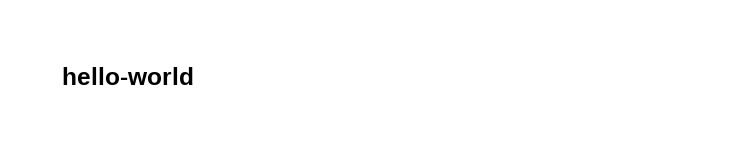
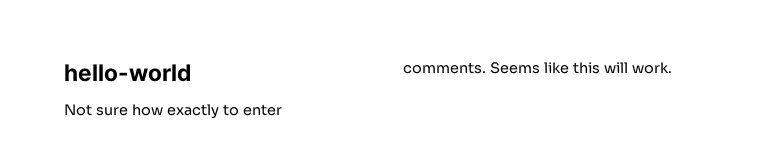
+ Not sure how exactly to enter comments. Seems like this will work.

